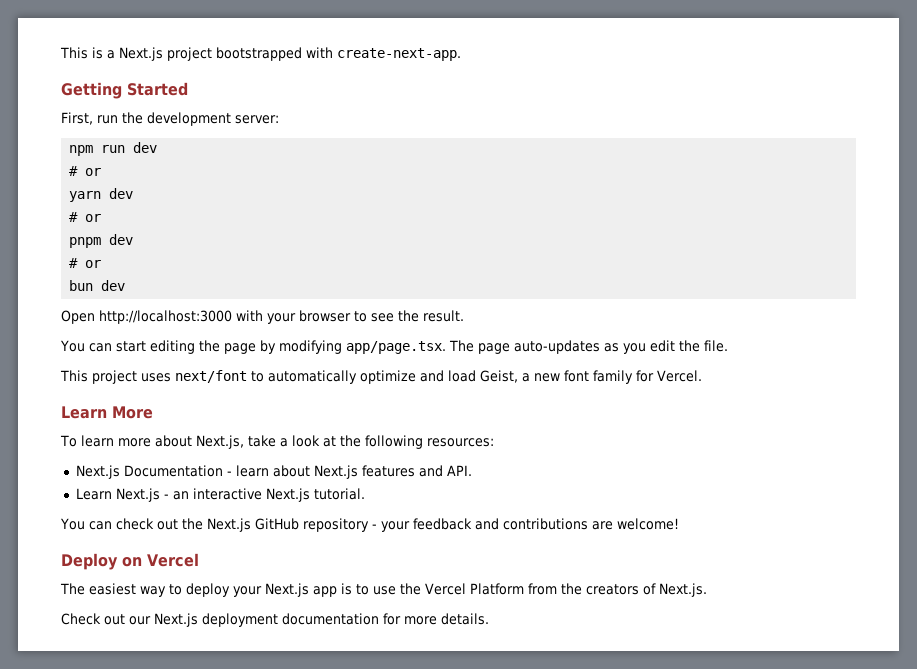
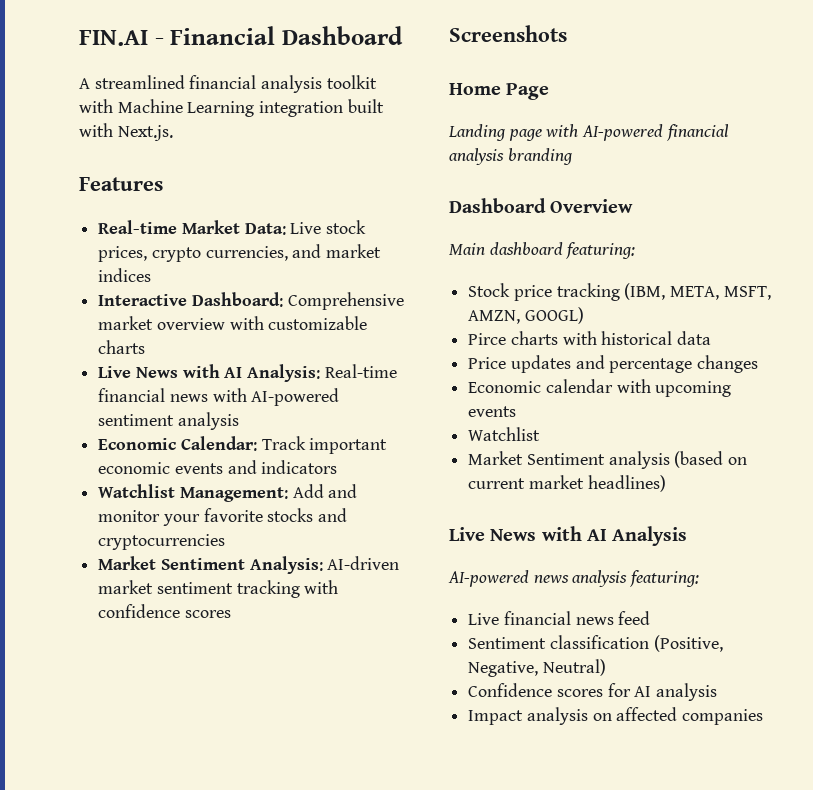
- This is a Next.js project bootstrapped with create-next-app.
- Getting Started
- First, run the development server:
- npm run dev
- # or
- yarn dev
- # or
- pnpm dev
- # or
- bun dev
- Open http://localhost:3000 with your browser to see the result.
- You can start editing the page by modifying app/page.tsx. The page auto-updates as you edit the file.
- This project uses next/font to automatically optimize and load Geist, a new font family for Vercel.
- Learn More
- To learn more about Next.js, take a look at the following resources:
- Next.js Documentation - learn about Next.js features and API.
- Learn Next.js - an interactive Next.js tutorial.
- You can check out the Next.js GitHub repository - your feedback and contributions are welcome!
- Deploy on Vercel
- The easiest way to deploy your Next.js app is to use the Vercel Platform from the creators of Next.js.
- Check out our Next.js deployment documentation for more details.
+ FIN.AI - Financial Dashboard
+ A streamlined financial analysis toolkit with Machine Learning integration built with Next.js.
+ Features
+ Real-time Market Data: Live stock prices, crypto currencies, and market indices
+ Interactive Dashboard: Comprehensive market overview with customizable charts
+ Live News with AI Analysis: Real-time financial news with AI-powered sentiment analysis
+ Economic Calendar: Track important economic events and indicators
+ Watchlist Management: Add and monitor your favorite stocks and cryptocurrencies
+ Market Sentiment Analysis: AI-driven market sentiment tracking with confidence scores
+ Screenshots
+ Home Page
+ Landing page with AI-powered financial analysis branding
+ Dashboard Overview
+ Main dashboard featuring:
+ Stock price tracking (IBM, META, MSFT, AMZN, GOOGL)
+ Pirce charts with historical data
+ Price updates and percentage changes
+ Economic calendar with upcoming events
+ Watchlist
+ Market Sentiment analysis (based on current market headlines)
+ Live News with AI Analysis
+ AI-powered news analysis featuring:
+ Live financial news feed
+ Sentiment classification (Positive, Negative, Neutral)
+ Confidence scores for AI analysis
+ Impact analysis on affected companies

